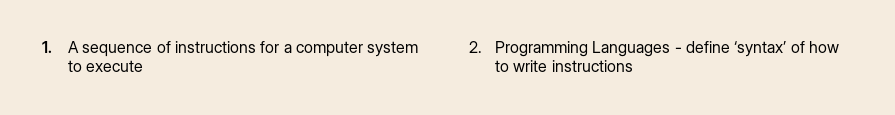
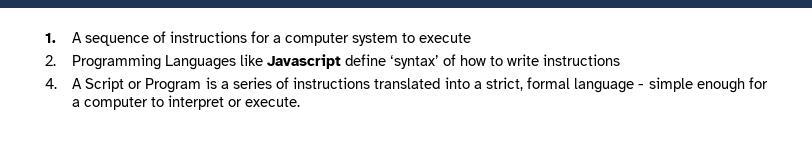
- 2. Programming Languages - define ‘syntax’ of how to write instructions
+ 2. Programming Languages like Javascript define ‘syntax’ of how to write instructions
+ 4. A Script or Program is a series of instructions translated into a strict, formal language - simple enough for a computer to interpret or execute.

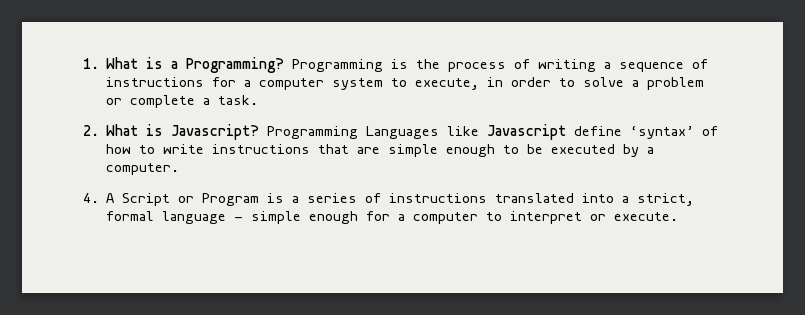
- 1. A sequence of instructions for a computer system to execute
- 2. Programming Languages like Javascript define ‘syntax’ of how to write instructions
+ 1. What is a Programming? Programming is the process of writing a sequence of instructions for a computer system to execute, in order to solve a problem or complete a task.
+ 2. What is Javascript? Programming Languages like Javascript define ‘syntax’ of how to write instructions that are simple enough to be executed by a computer.

